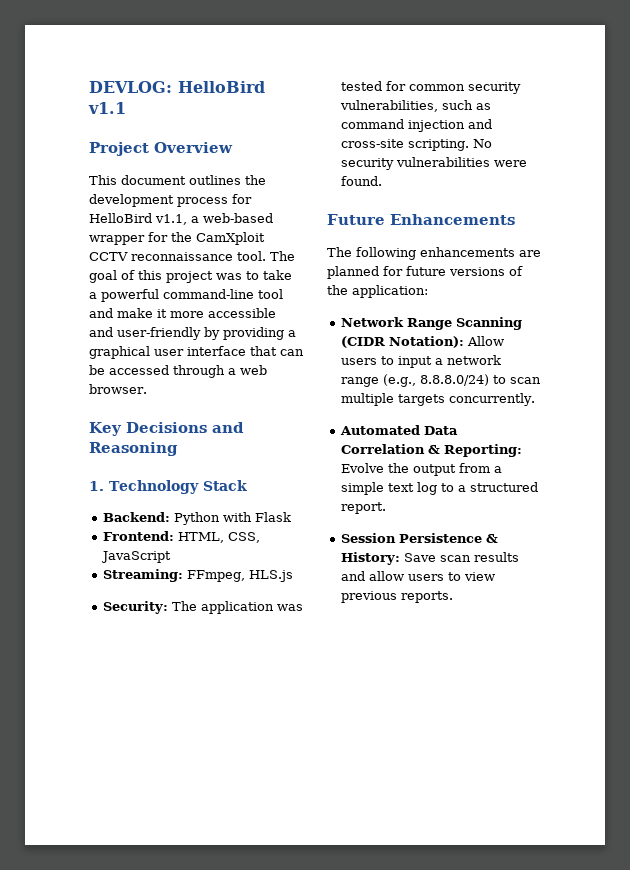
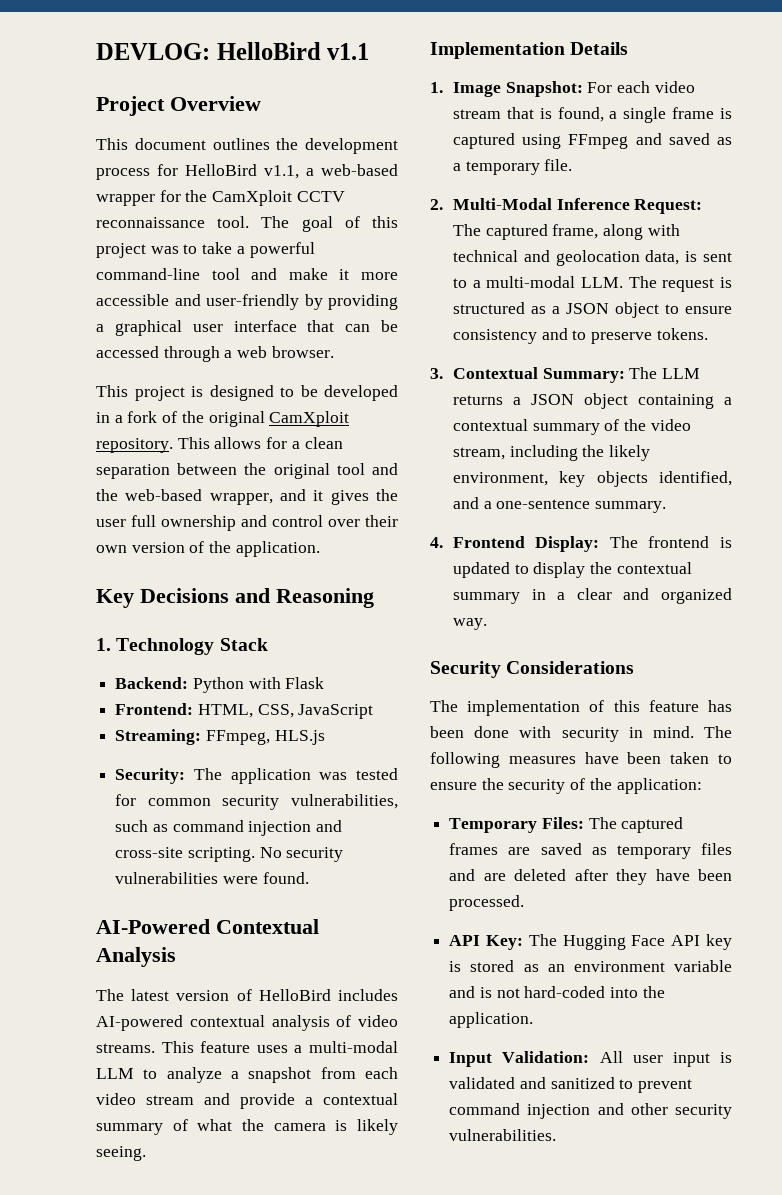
+ This project is designed to be developed in a fork of the original CamXploit repository. This allows for a clean separation between the original tool and the web-based wrapper, and it gives the user full ownership and control over their own version of the application.
- Future Enhancements
- The following enhancements are planned for future versions of the application:
- Network Range Scanning (CIDR Notation): Allow users to input a network range (e.g., 8.8.8.0/24) to scan multiple targets concurrently.
- Automated Data Correlation & Reporting: Evolve the output from a simple text log to a structured report.
- Session Persistence & History: Save scan results and allow users to view previous reports.
+ AI-Powered Contextual Analysis
+ The latest version of HelloBird includes AI-powered contextual analysis of video streams. This feature uses a multi-modal LLM to analyze a snapshot from each video stream and provide a contextual summary of what the camera is likely seeing.
+ Implementation Details
+ 1. Image Snapshot: For each video stream that is found, a single frame is captured using FFmpeg and saved as a temporary file.
+ 2. Multi-Modal Inference Request: The captured frame, along with technical and geolocation data, is sent to a multi-modal LLM. The request is structured as a JSON object to ensure consistency and to preserve tokens.
+ 3. Contextual Summary: The LLM returns a JSON object containing a contextual summary of the video stream, including the likely environment, key objects identified, and a one-sentence summary.
+ 4. Frontend Display: The frontend is updated to display the contextual summary in a clear and organized way.
+ Security Considerations
+ The implementation of this feature has been done with security in mind. The following measures have been taken to ensure the security of the application:
+ Temporary Files: The captured frames are saved as temporary files and are deleted after they have been processed.
+ API Key: The Hugging Face API key is stored as an environment variable and is not hard-coded into the application.
+ Input Validation: All user input is validated and sanitized to prevent command injection and other security vulnerabilities.

